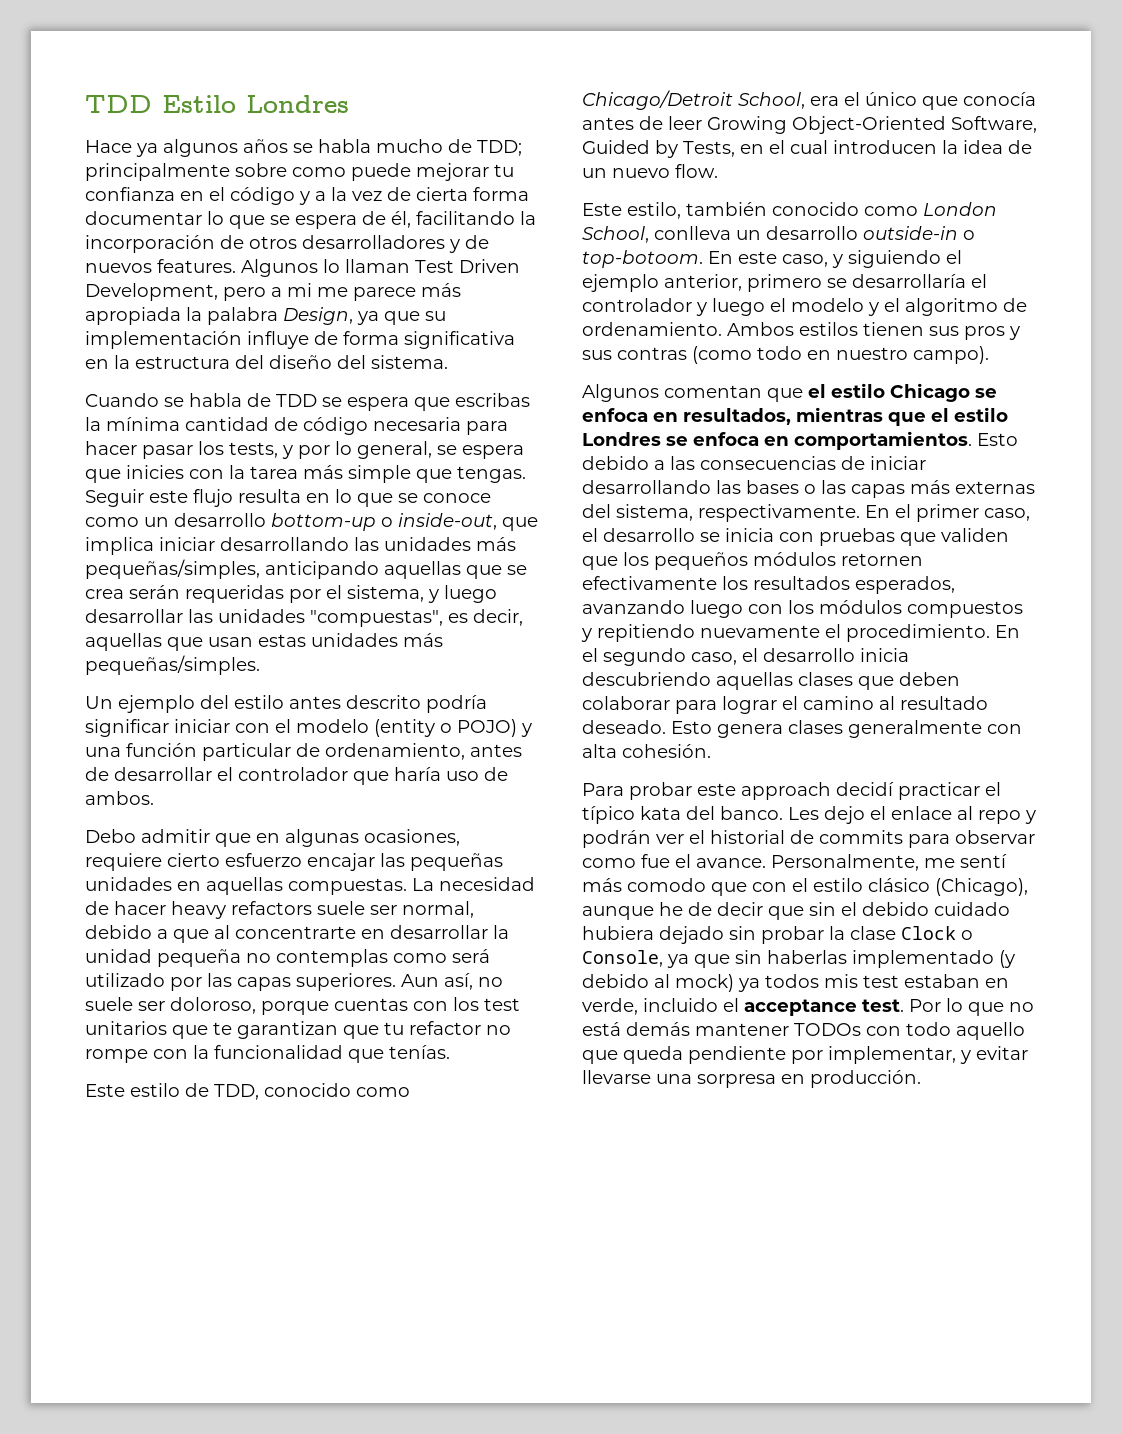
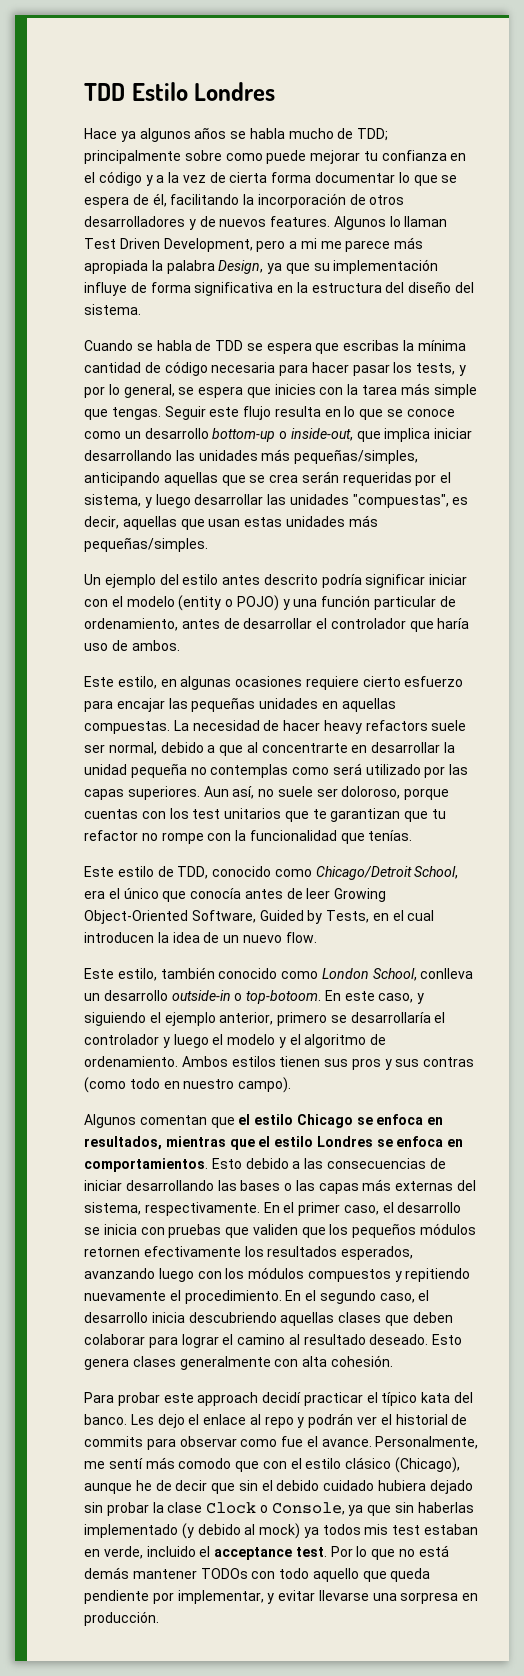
- Debo admitir que en algunas ocasiones, requiere cierto esfuerzo encajar las pequeñas unidades en aquellas compuestas.
+ Este estilo, en algunas ocasiones requiere cierto esfuerzo para encajar las pequeñas unidades en aquellas compuestas.

